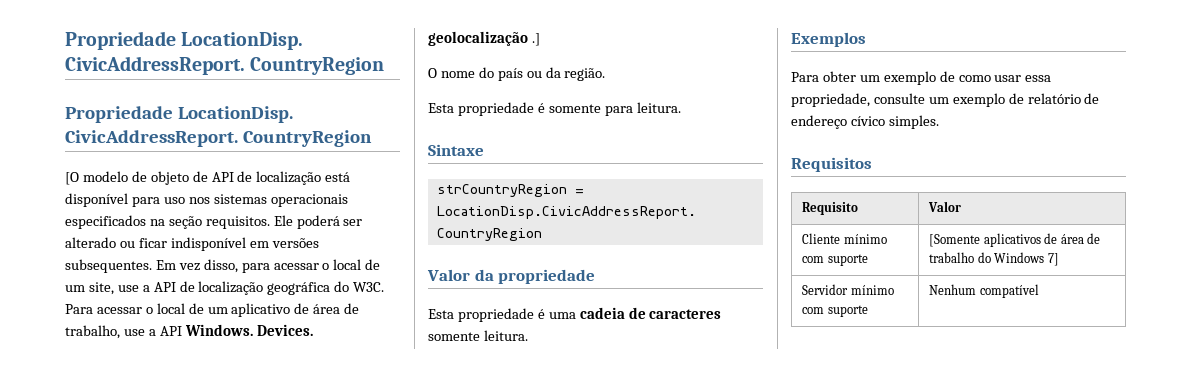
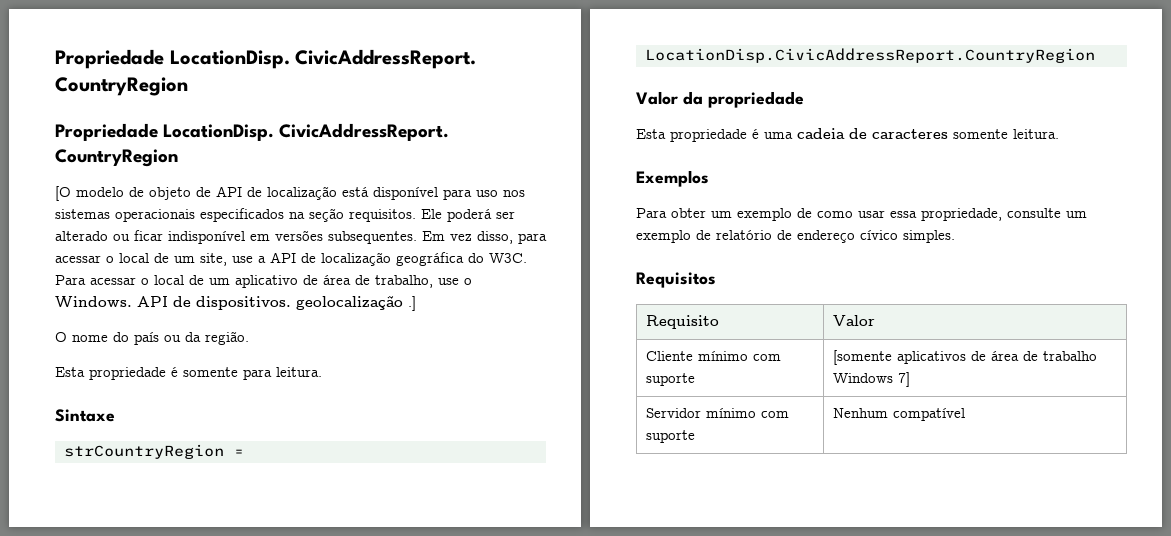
- Em vez disso, para acessar o local de um site, use a API de localização geográfica do W3C. Para acessar o local de um aplicativo de área de trabalho, use a API Windows. Devices. geolocalização .]
+ Em vez disso, para acessar o local de um site, use a API de localização geográfica do W3C. Para acessar o local de um aplicativo de área de trabalho, use o Windows. API de dispositivos. geolocalização .]
- Cliente mínimo com suporte | [Somente aplicativos de área de trabalho do Windows 7]
+ Cliente mínimo com suporte | [somente aplicativos de área de trabalho Windows 7]

